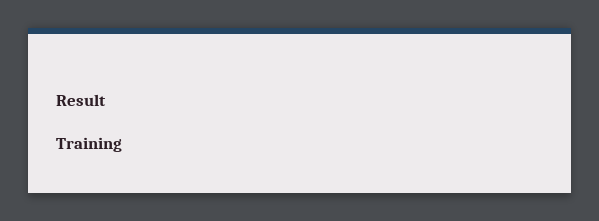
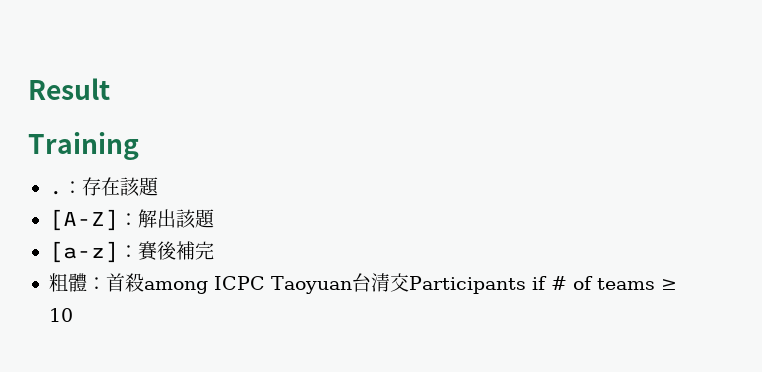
+ .：存在該題
+ [A-Z]：解出該題
+ [a-z]：賽後補完
+ 粗體：首殺among ICPC Taoyuan台清交Participants if # of teams ≥ 10

